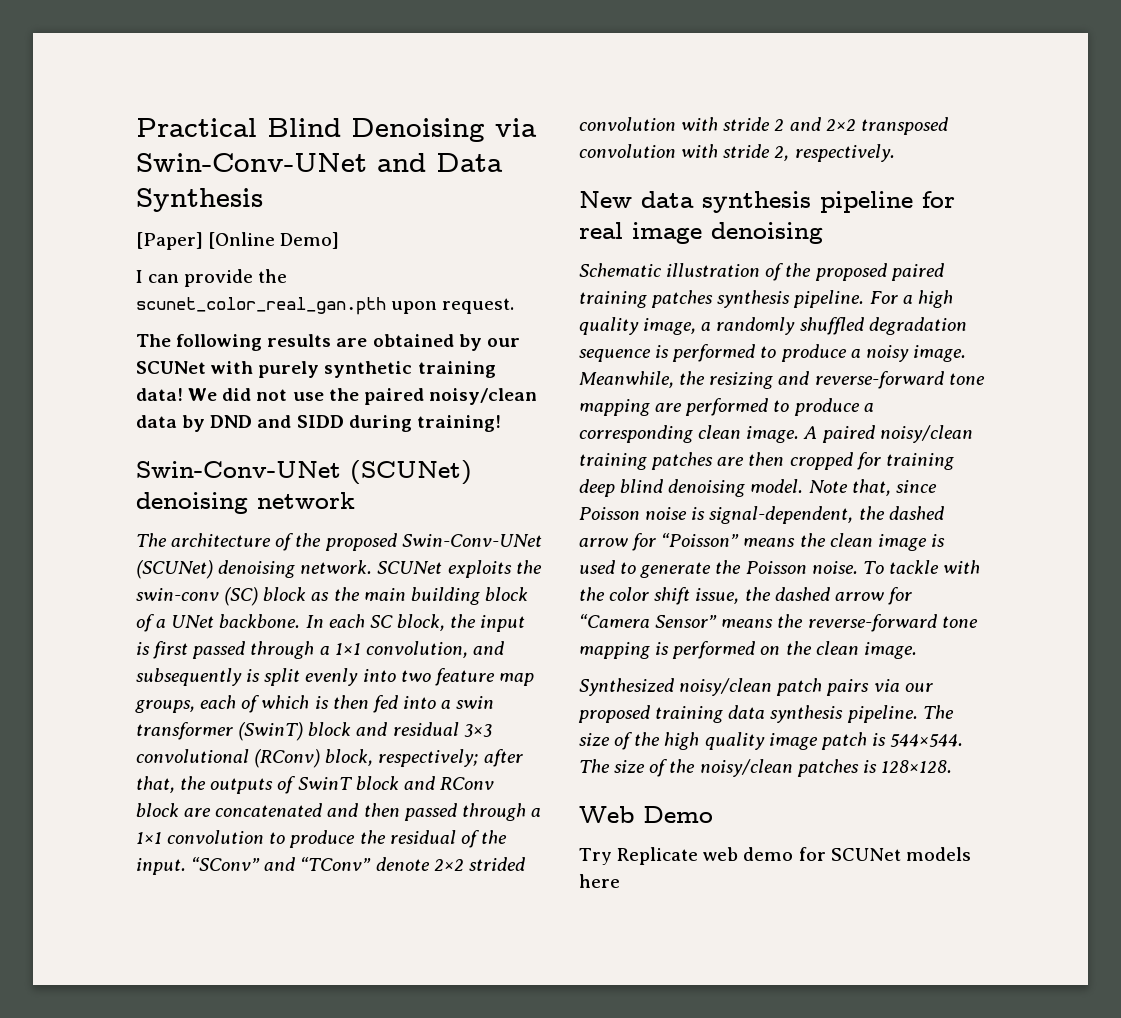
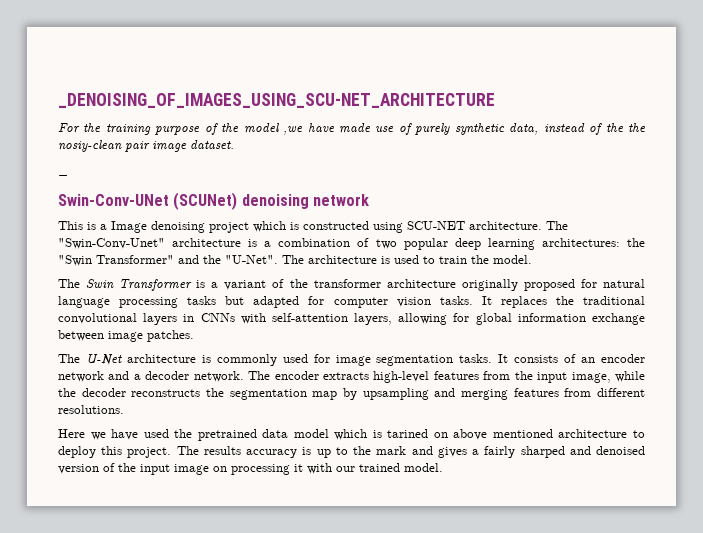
- Practical Blind Denoising via Swin-Conv-UNet and Data Synthesis
- [Paper] [Online Demo]
- I can provide the scunet_color_real_gan.pth upon request.
- The following results are obtained by our SCUNet with purely synthetic training data! We did not use the paired noisy/clean data by DND and SIDD during training!
+ _DENOISING_OF_IMAGES_USING_SCU-NET_ARCHITECTURE
+ For the training purpose of the model ,we have made use of purely synthetic data, instead of the the nosiy-clean pair image dataset.
+ _
  Swin-Conv-UNet (SCUNet) denoising network
- The architecture of the proposed Swin-Conv-UNet (SCUNet) denoising network. SCUNet exploits the swin-conv (SC) block as the main building block of a UNet backbone. In each SC block, the input is first passed through a 1×1 convolution, and subsequently is split evenly into two feature map groups, each of which is then fed into a swin transformer (SwinT) block and residual 3×3 convolutional (RConv) block, respectively; after that, the outputs of SwinT block and RConv block are concatenated and then passed through a 1×1 convolution to produce the residual of the input. “SConv” and “TConv” denote 2×2 strided convolution with stride 2 and 2×2 transposed convolution with stride 2, respectively.
- New data synthesis pipeline for real image denoising
- Schematic illustration of the proposed paired training patches synthesis pipeline. For a high quality image, a randomly shuffled degradation sequence is performed to produce a noisy image. Meanwhile, the resizing and reverse-forward tone mapping are performed to produce a corresponding clean image. A paired noisy/clean training patches are then cropped for training deep blind denoising model. Note that, since Poisson noise is signal-dependent, the dashed arrow for “Poisson” means the clean image is used to generate the Poisson noise. To tackle with the color shift issue, the dashed arrow for “Camera Sensor” means the reverse-forward tone mapping is performed on the clean image.
- Synthesized noisy/clean patch pairs via our proposed training data synthesis pipeline. The size of the high quality image patch is 544×544. The size of the noisy/clean patches is 128×128.
- Web Demo
- Try Replicate web demo for SCUNet models here
+ This is a Image denoising project which is constructed using SCU-NET architecture. The "Swin-Conv-Unet" architecture is a combination of two popular deep learning architectures: the "Swin Transformer" and the "U-Net". The architecture is used to train the model.
+ The Swin Transformer is a variant of the transformer architecture originally proposed for natural language processing tasks but adapted for computer vision tasks. It replaces the traditional convolutional layers in CNNs with self-attention layers, allowing for global information exchange between image patches.
+ The U-Net architecture is commonly used for image segmentation tasks. It consists of an encoder network and a decoder network. The encoder extracts high-level features from the input image, while the decoder reconstructs the segmentation map by upsampling and merging features from different resolutions.
+ Here we have used the pretrained data model which is tarined on above mentioned architecture to deploy this project. The results accuracy is up to the mark and gives a fairly sharped and denoised version of the input image on processing it with our trained model.

